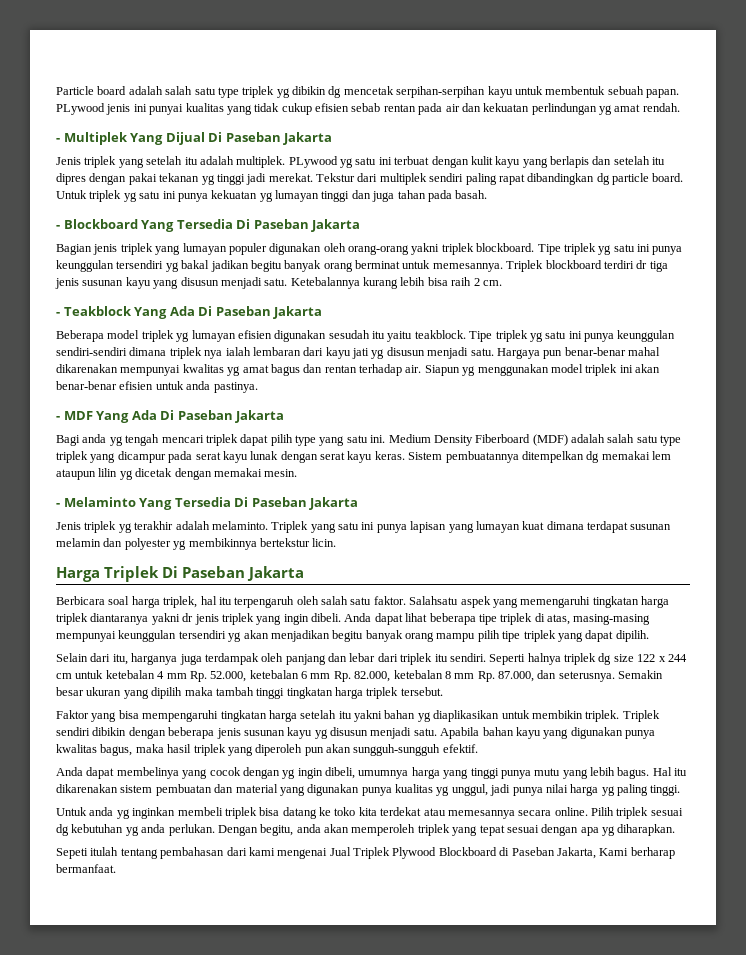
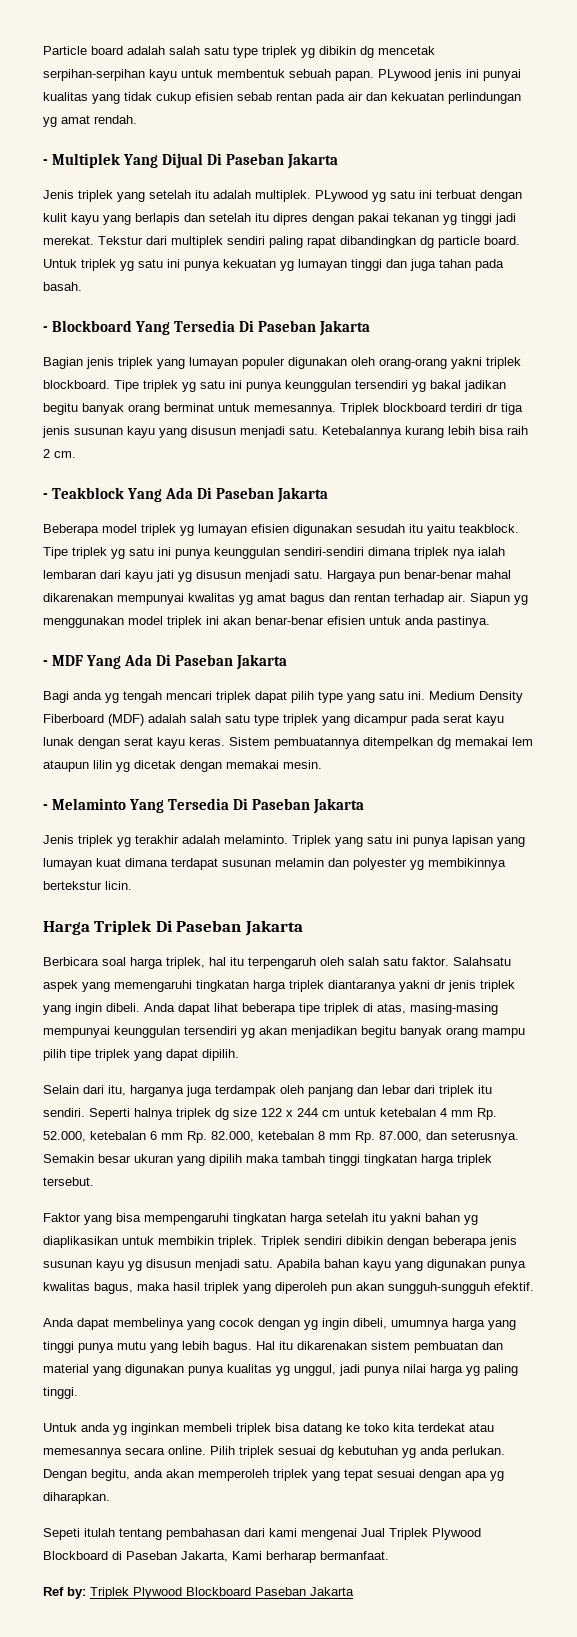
+ Ref by: Triplek Plywood Blockboard Paseban Jakarta

